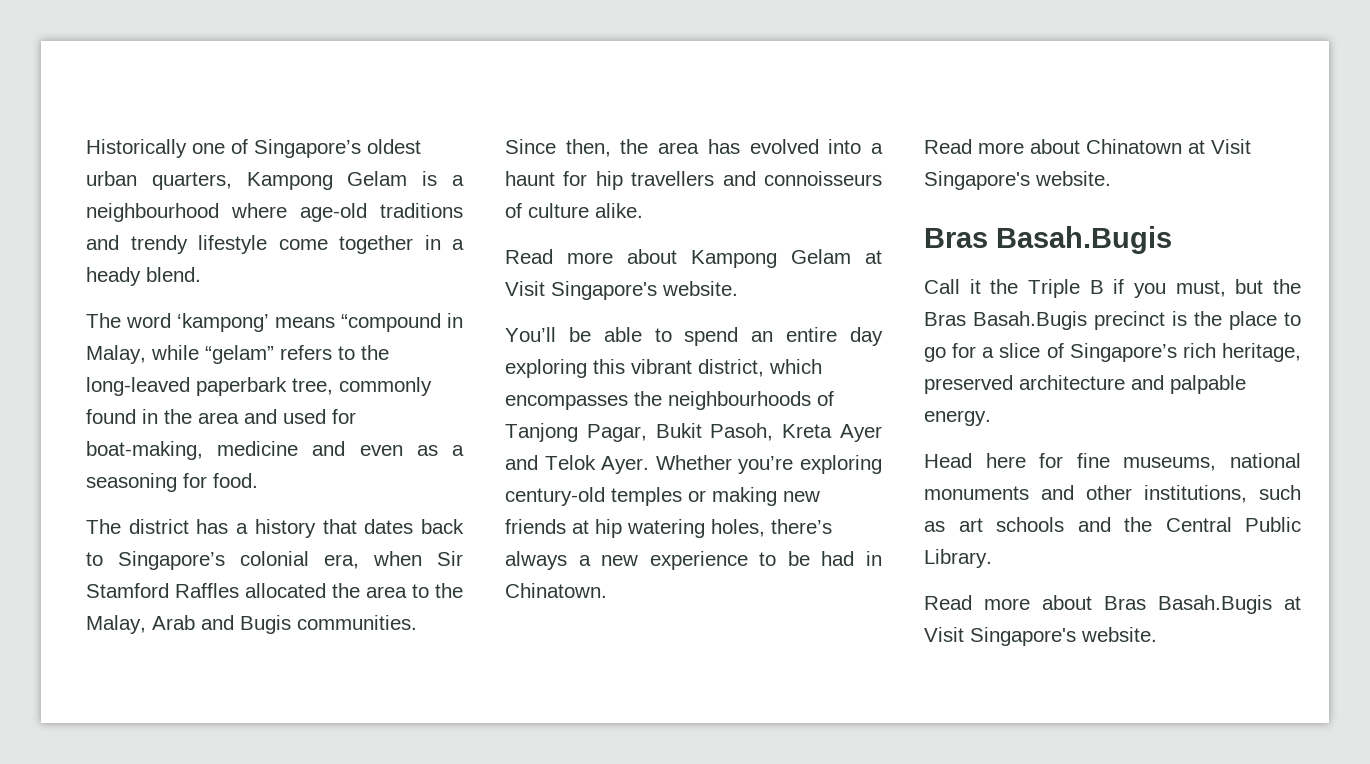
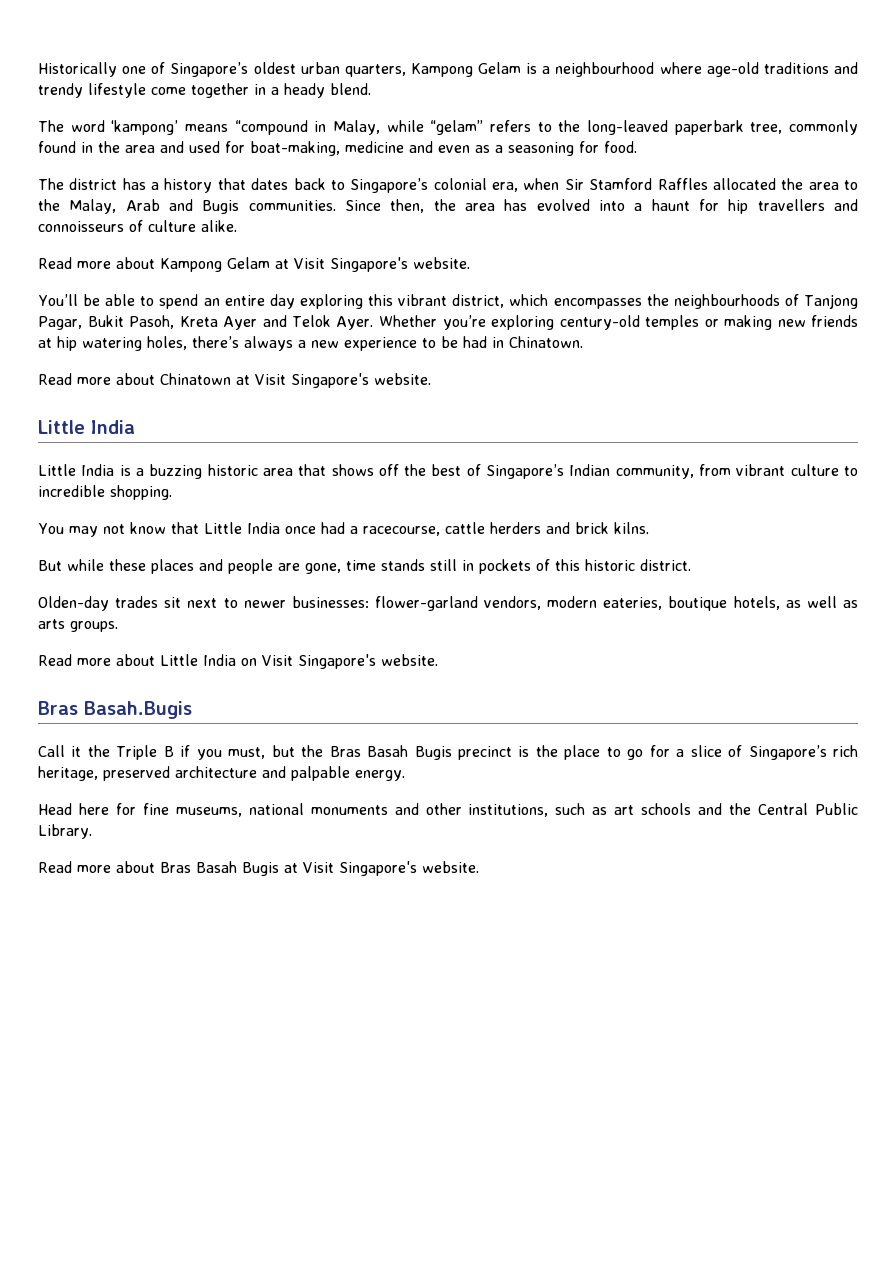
  Read more about Chinatown at Visit Singapore's website.
+ Little India
+ Little India is a buzzing historic area that shows off the best of Singapore’s Indian community, from vibrant culture to incredible shopping.
+ You may not know that Little India once had a racecourse, cattle herders and brick kilns.
+ But while these places and people are gone, time stands still in pockets of this historic district.
+ Olden-day trades sit next to newer businesses: flower-garland vendors, modern eateries, boutique hotels, as well as arts groups.
+ Read more about Little India on Visit Singapore's website.
- Call it the Triple B if you must, but the Bras Basah.Bugis precinct is the place to go for a slice of Singapore’s rich heritage, preserved architecture and palpable energy.
+ Call it the Triple B if you must, but the Bras Basah Bugis precinct is the place to go for a slice of Singapore’s rich heritage, preserved architecture and palpable energy.
- Read more about Bras Basah.Bugis at Visit Singapore's website.
+ Read more about Bras Basah Bugis at Visit Singapore's website.

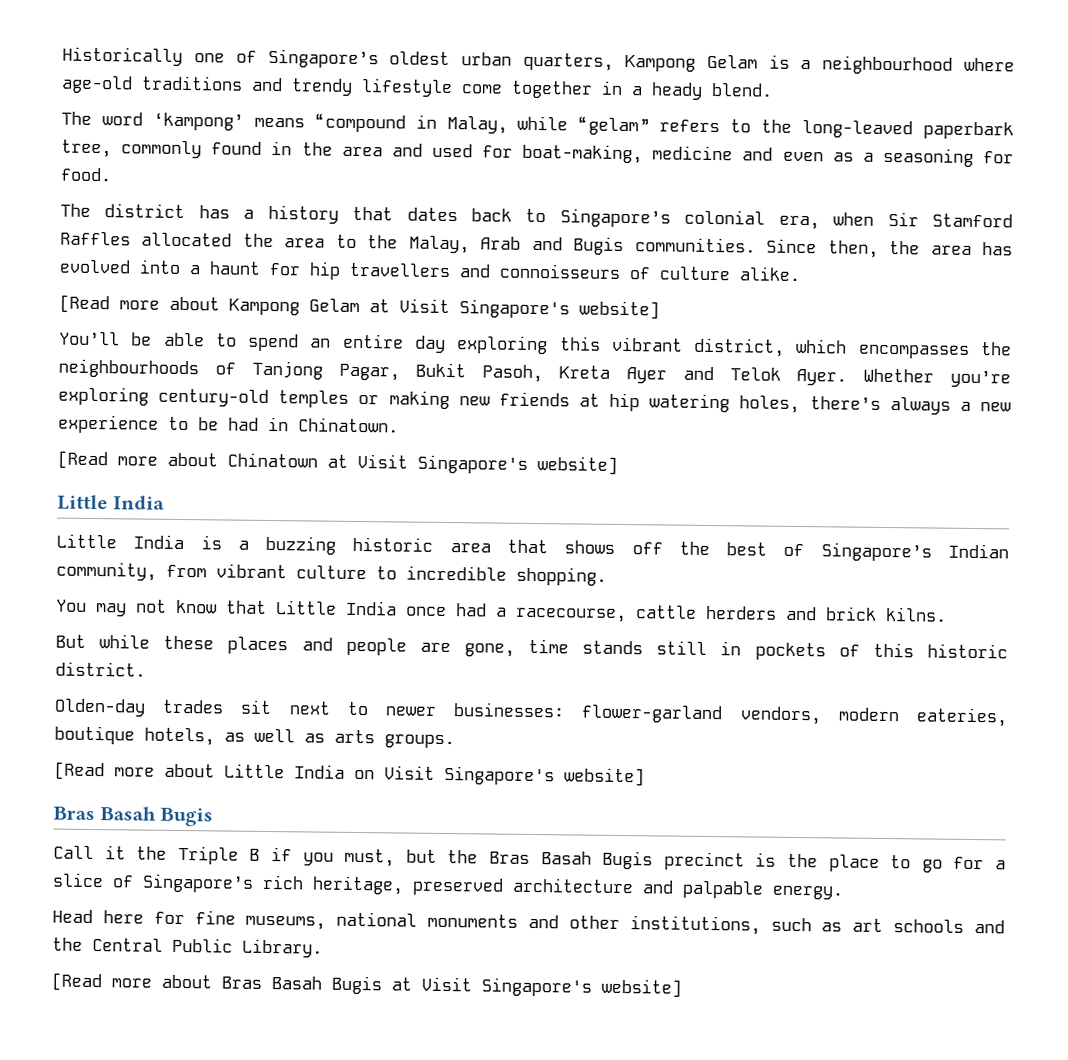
- Read more about Kampong Gelam at Visit Singapore's website.
+ [Read more about Kampong Gelam at Visit Singapore's website]
- Read more about Chinatown at Visit Singapore's website.
+ [Read more about Chinatown at Visit Singapore's website]
- Read more about Little India on Visit Singapore's website.
- Bras Basah.Bugis
+ [Read more about Little India on Visit Singapore's website]
+ Bras Basah Bugis
- Read more about Bras Basah Bugis at Visit Singapore's website.
+ [Read more about Bras Basah Bugis at Visit Singapore's website]

